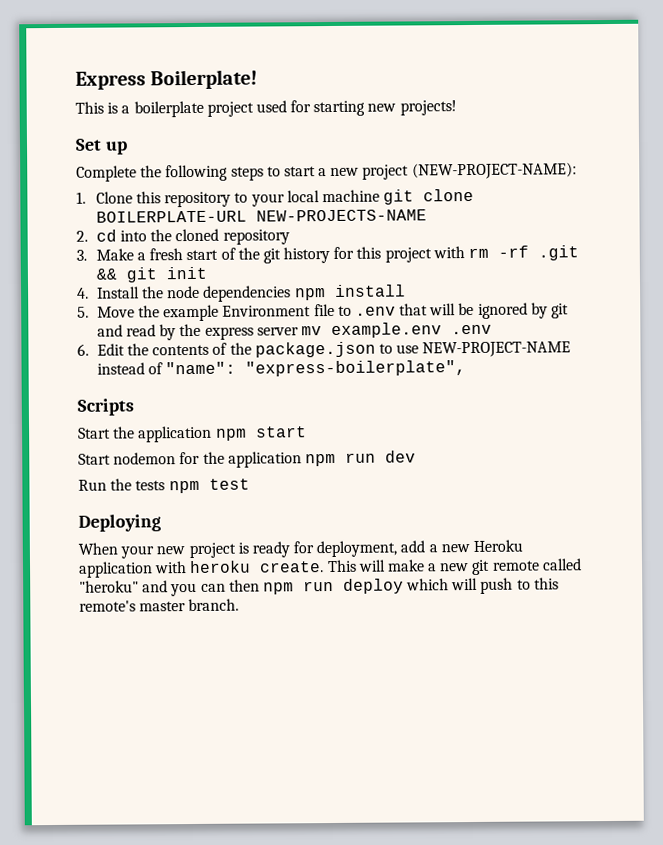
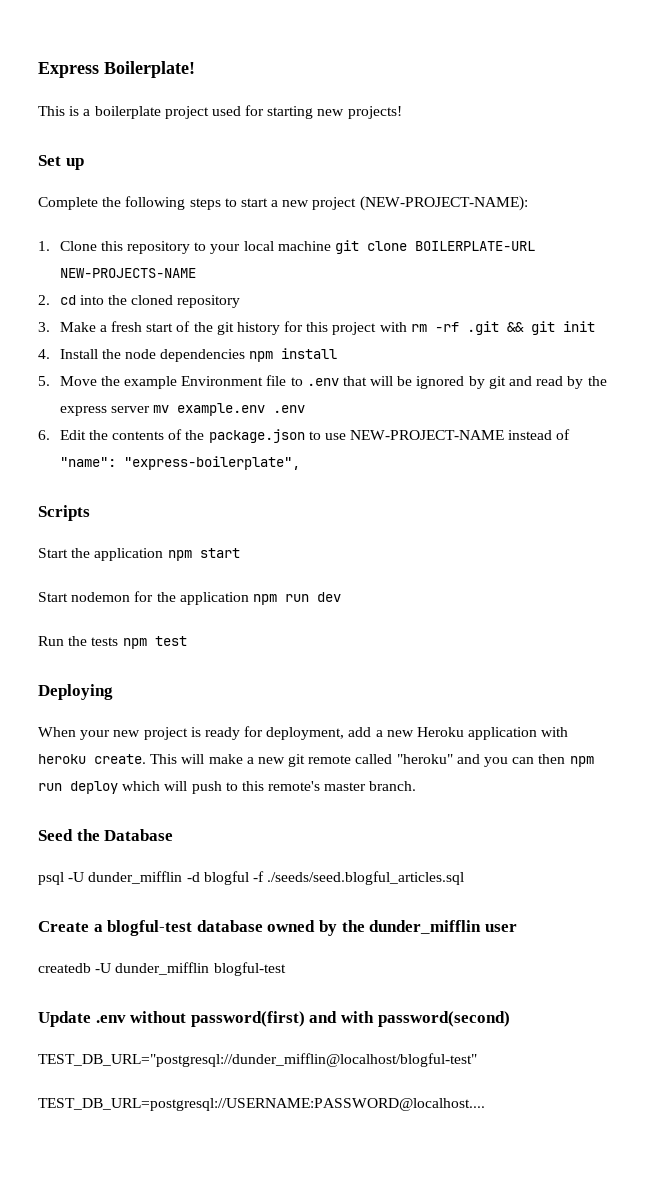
+ Seed the Database
+ psql -U dunder_mifflin -d blogful -f ./seeds/seed.blogful_articles.sql
+ Create a blogful-test database owned by the dunder_mifflin user
+ createdb -U dunder_mifflin blogful-test
+ Update .env without password(first) and with password(second)
+ TEST_DB_URL="postgresql://dunder_mifflin@localhost/blogful-test"
+ TEST_DB_URL=postgresql://USERNAME:PASSWORD@localhost....

